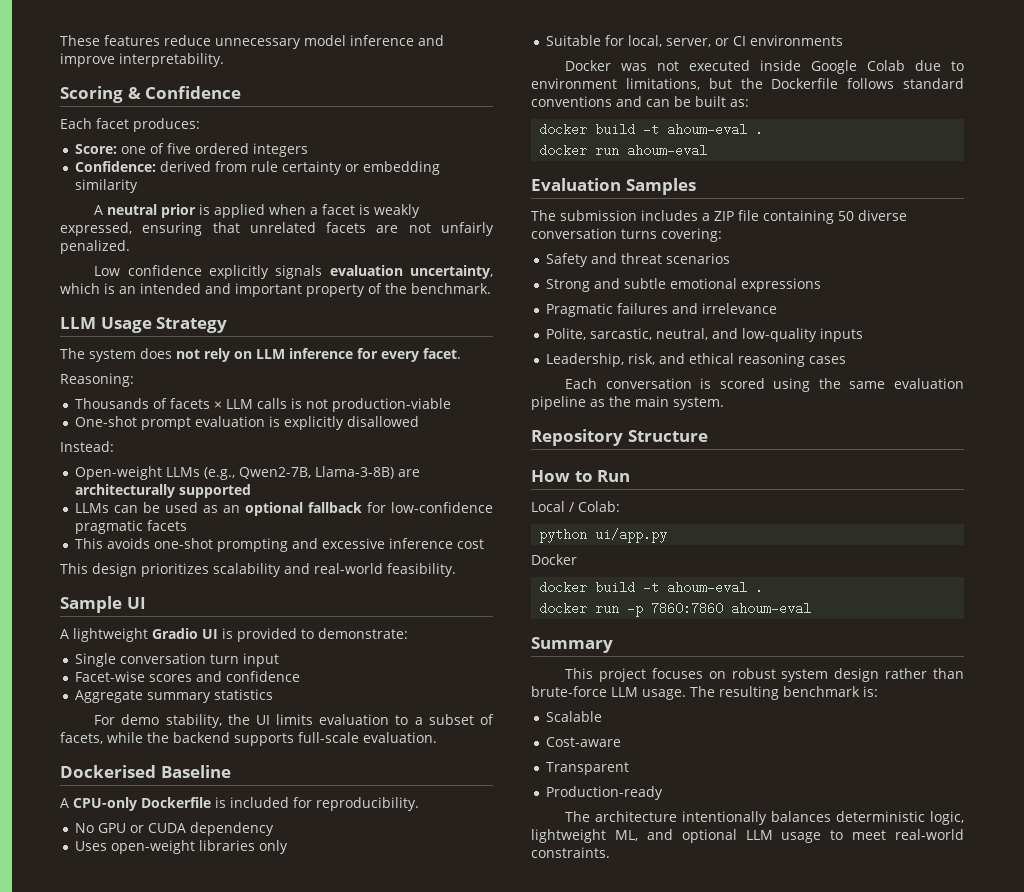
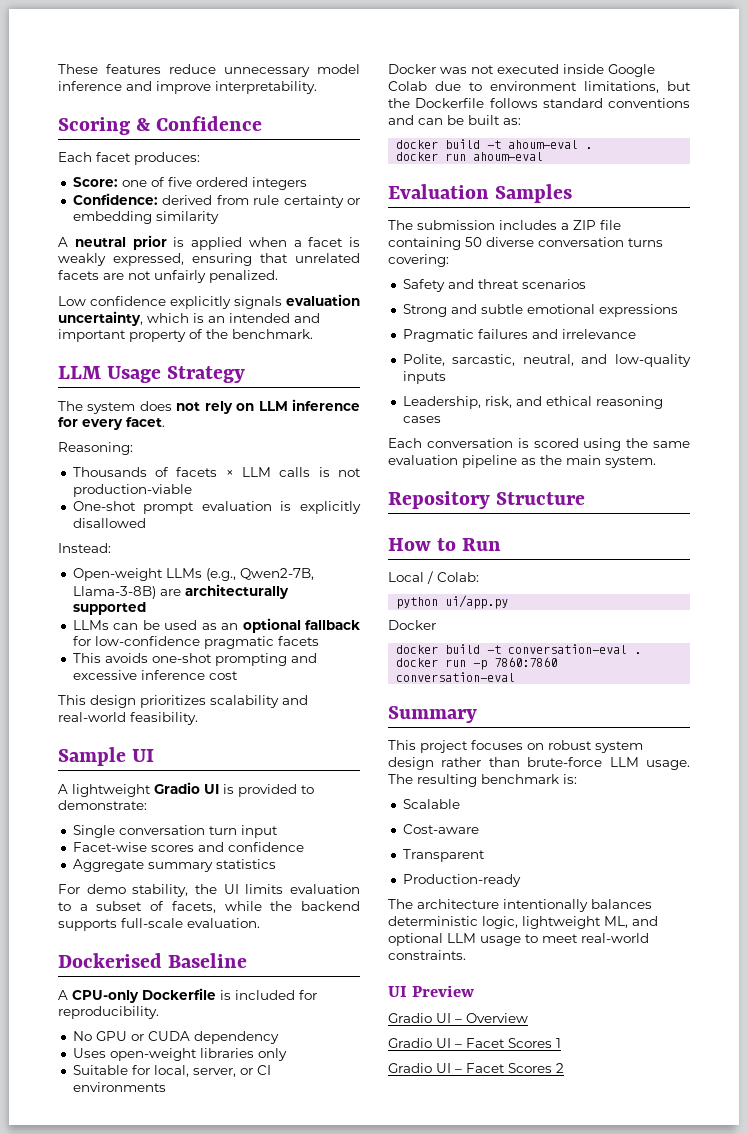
  python ui/app.py
  Docker
- docker build -t ahoum-eval .
+ docker build -t conversation-eval .
- docker run -p 7860:7860 ahoum-eval
+ docker run -p 7860:7860 conversation-eval
+ UI Preview
+ Gradio UI – Overview
+ Gradio UI – Facet Scores 1
+ Gradio UI – Facet Scores 2

